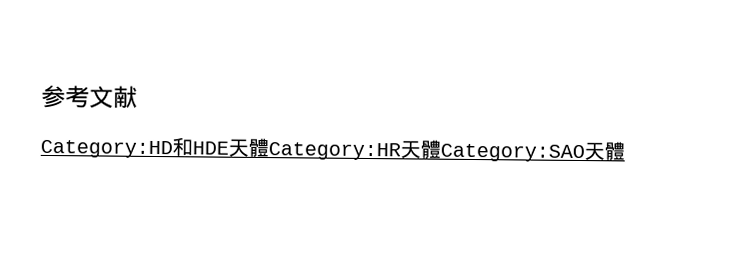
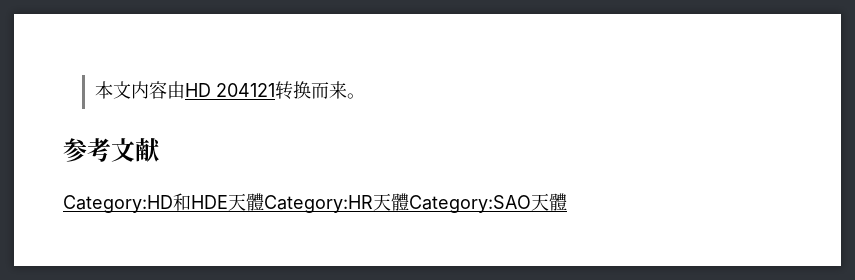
+ 本文内容由HD 204121转换而来。

